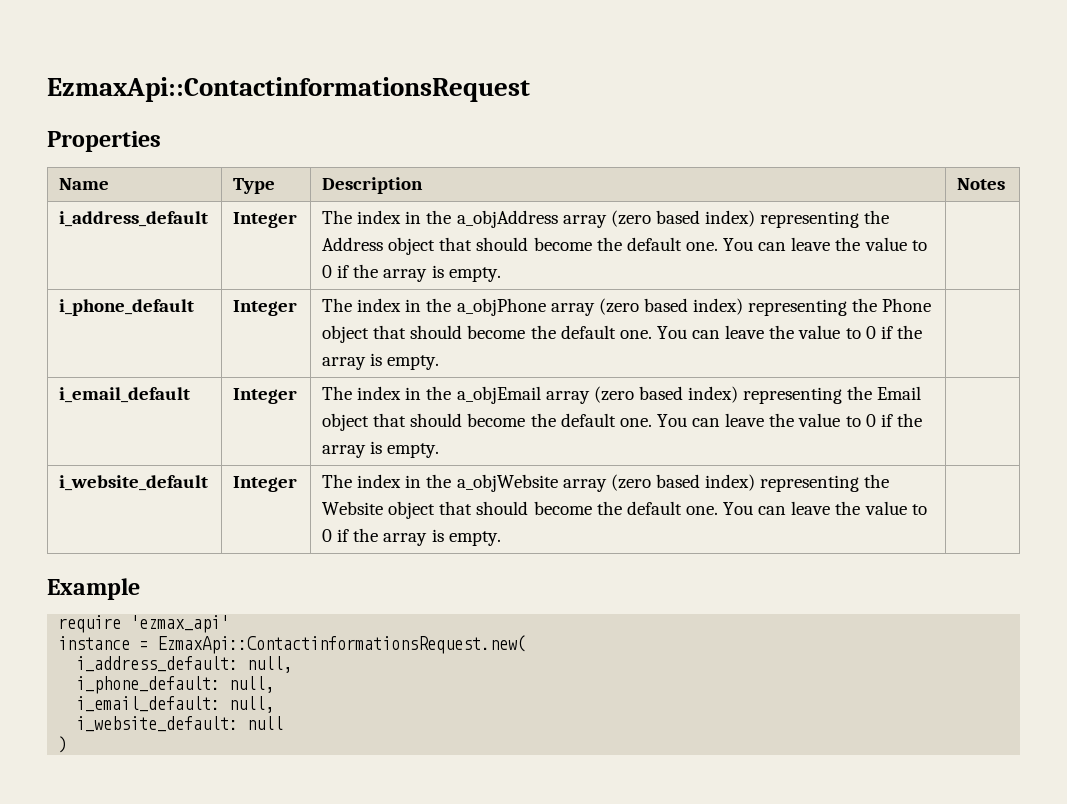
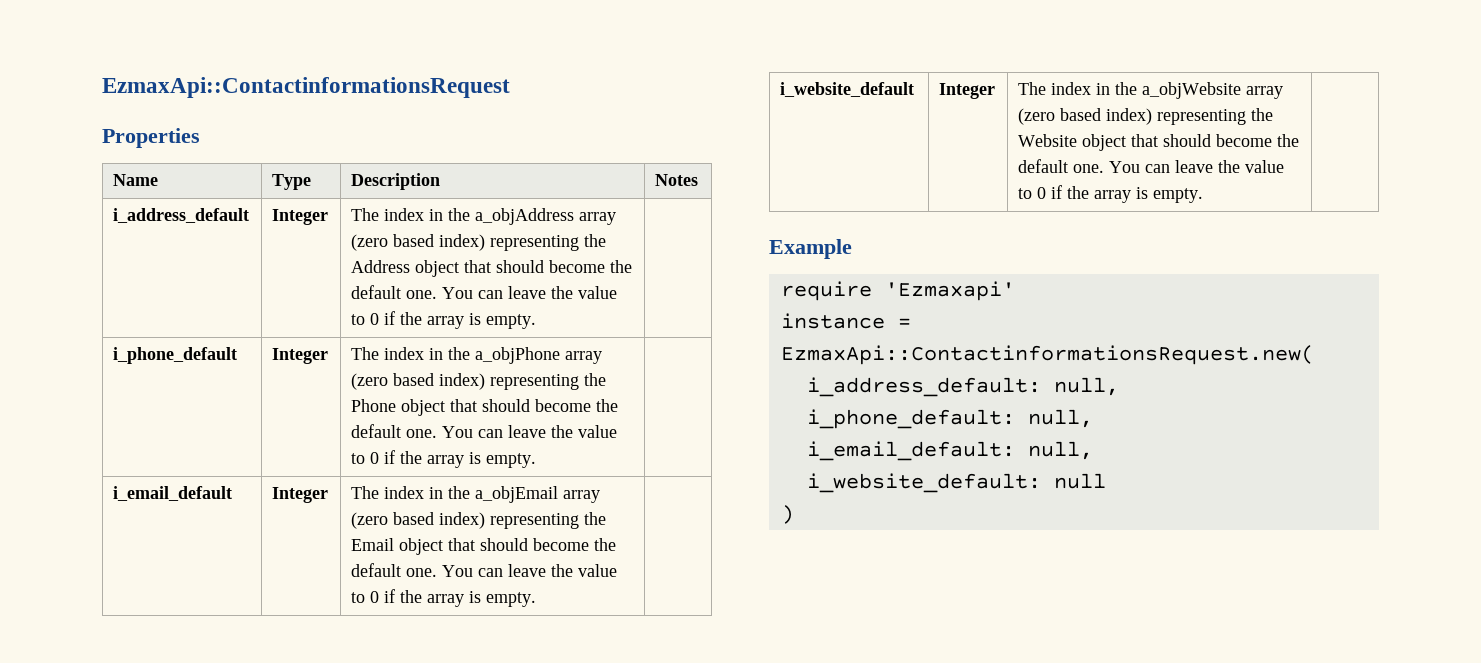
- require 'ezmax_api'
+ require 'Ezmaxapi'

